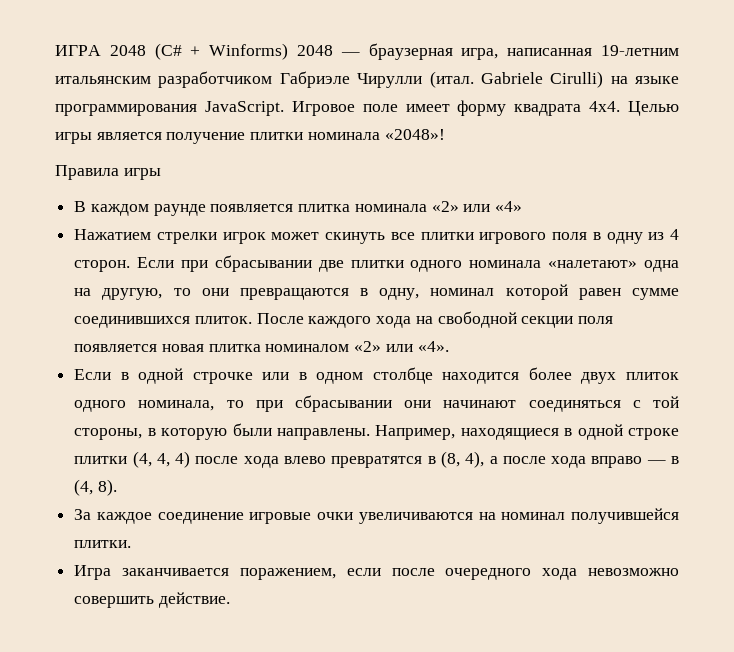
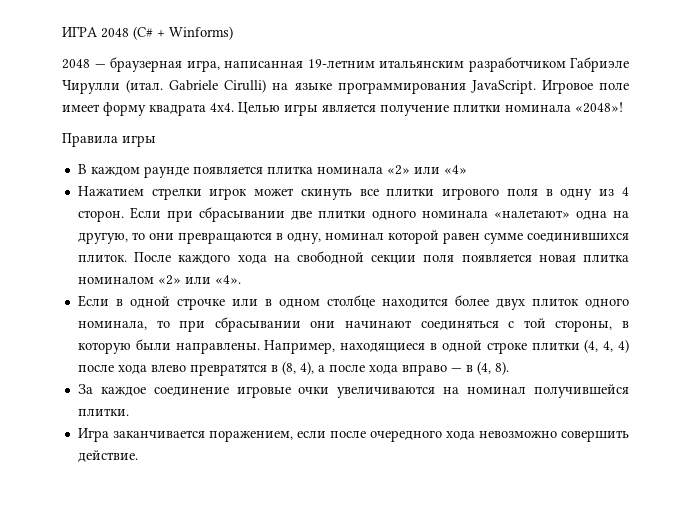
- ИГРА 2048 (C# + Winforms) 2048 — браузерная игра, написанная 19-летним итальянским разработчиком Габриэле Чирулли (итал.
+ ИГРА 2048 (C# + Winforms)
+ 2048 — браузерная игра, написанная 19-летним итальянским разработчиком Габриэле Чирулли (итал.

